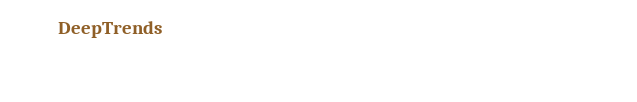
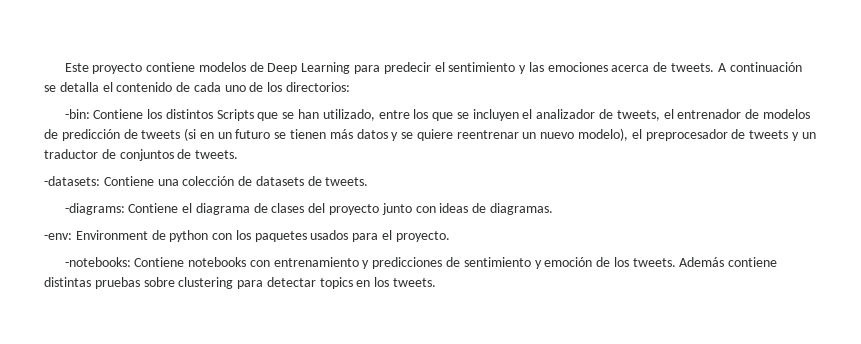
- DeepTrends
+ Este proyecto contiene modelos de Deep Learning para predecir el sentimiento y las emociones acerca de tweets. A continuación se detalla el contenido de cada uno de los directorios:
+ -bin: Contiene los distintos Scripts que se han utilizado, entre los que se incluyen el analizador de tweets, el entrenador de modelos de predicción de tweets (si en un futuro se tienen más datos y se quiere reentrenar un nuevo modelo), el preprocesador de tweets y un traductor de conjuntos de tweets.
+ -datasets: Contiene una colección de datasets de tweets.
+ -diagrams: Contiene el diagrama de clases del proyecto junto con ideas de diagramas.
+ -env: Environment de python con los paquetes usados para el proyecto.
+ -notebooks: Contiene notebooks con entrenamiento y predicciones de sentimiento y emoción de los tweets. Además contiene distintas pruebas sobre clustering para detectar topics en los tweets.

